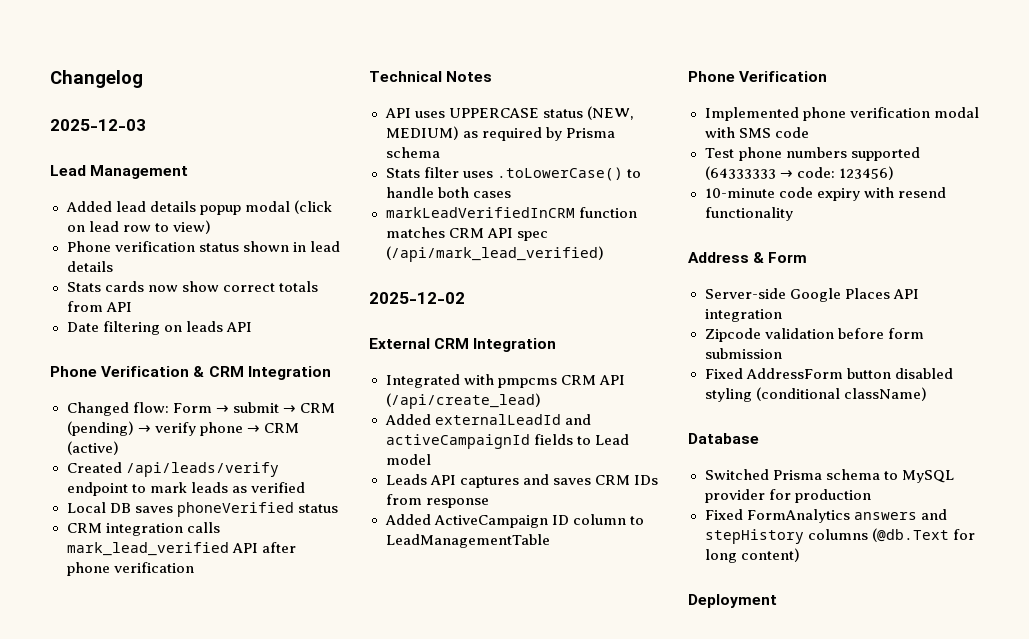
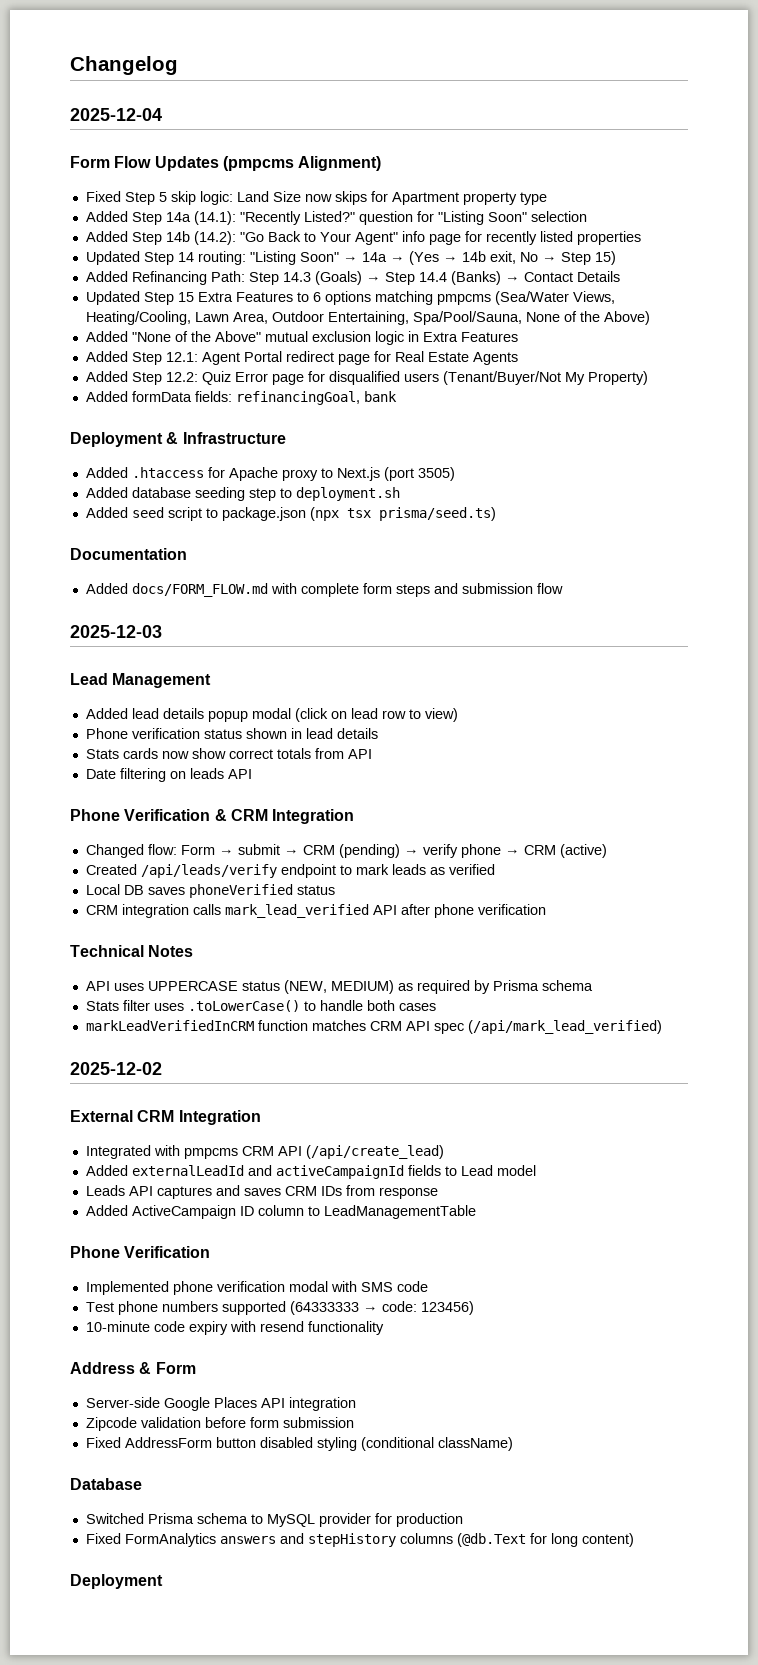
+ 2025-12-04
+ Form Flow Updates (pmpcms Alignment)
+ Fixed Step 5 skip logic: Land Size now skips for Apartment property type
+ Added Step 14a (14.1): "Recently Listed?" question for "Listing Soon" selection
+ Added Step 14b (14.2): "Go Back to Your Agent" info page for recently listed properties
+ Updated Step 14 routing: "Listing Soon" → 14a → (Yes → 14b exit, No → Step 15)
+ Added Refinancing Path: Step 14.3 (Goals) → Step 14.4 (Banks) → Contact Details
+ Updated Step 15 Extra Features to 6 options matching pmpcms (Sea/Water Views, Heating/Cooling, Lawn Area, Outdoor Entertaining, Spa/Pool/Sauna, None of the Above)
+ Added "None of the Above" mutual exclusion logic in Extra Features
+ Added Step 12.1: Agent Portal redirect page for Real Estate Agents
+ Added Step 12.2: Quiz Error page for disqualified users (Tenant/Buyer/Not My Property)
+ Added formData fields: refinancingGoal, bank
+ Deployment & Infrastructure
+ Added .htaccess for Apache proxy to Next.js (port 3505)
+ Added database seeding step to deployment.sh
+ Added seed script to package.json (npx tsx prisma/seed.ts)
+ Documentation
+ Added docs/FORM_FLOW.md with complete form steps and submission flow

